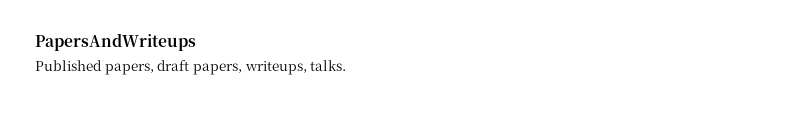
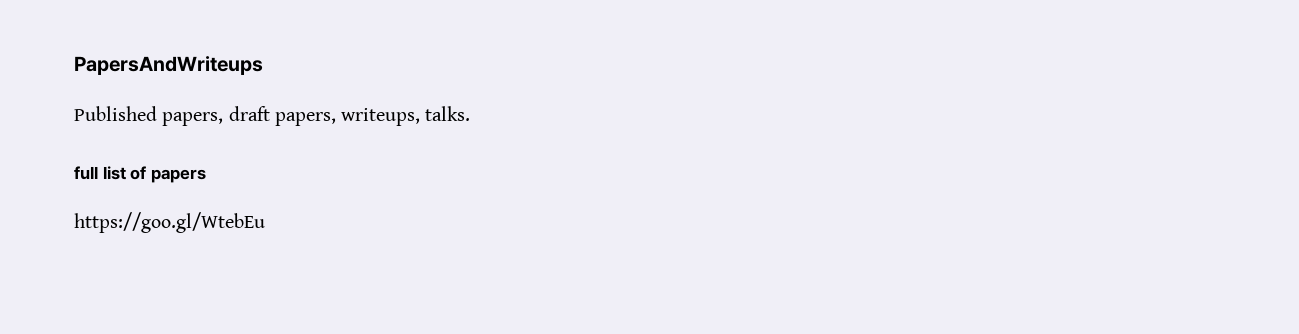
+ full list of papers
+ https://goo.gl/WtebEu

